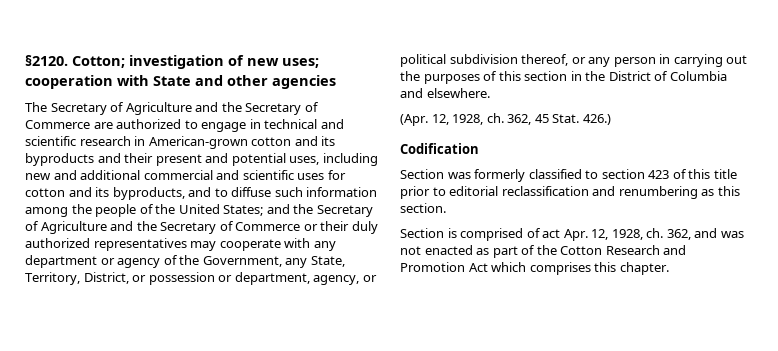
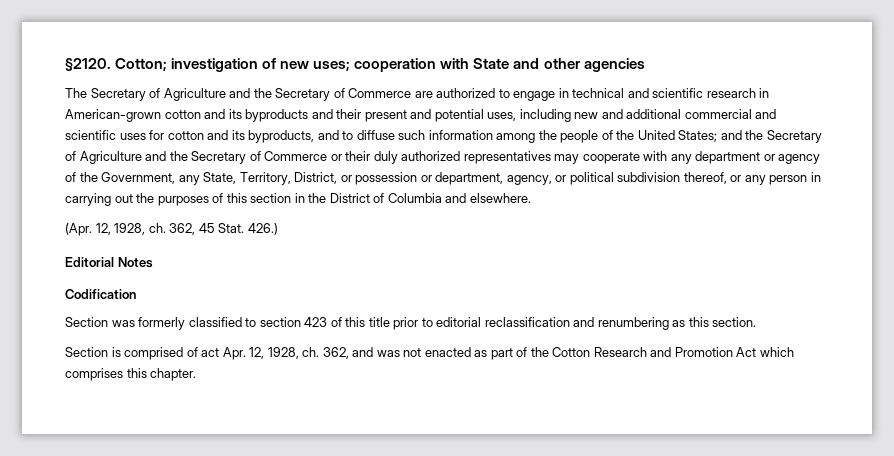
+ Editorial Notes

